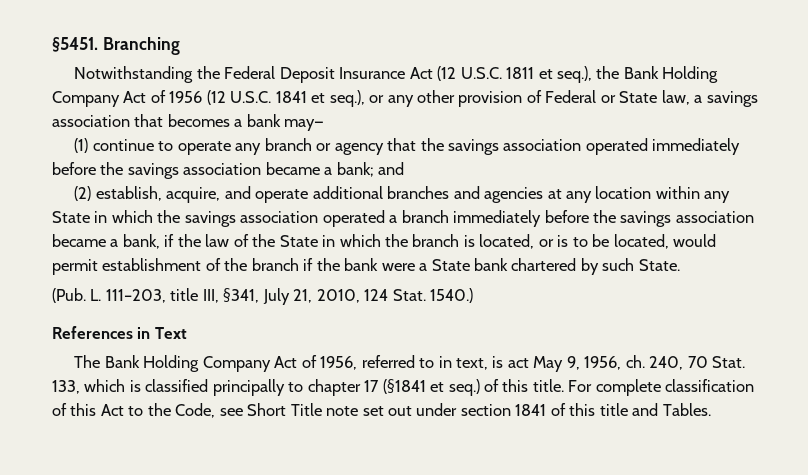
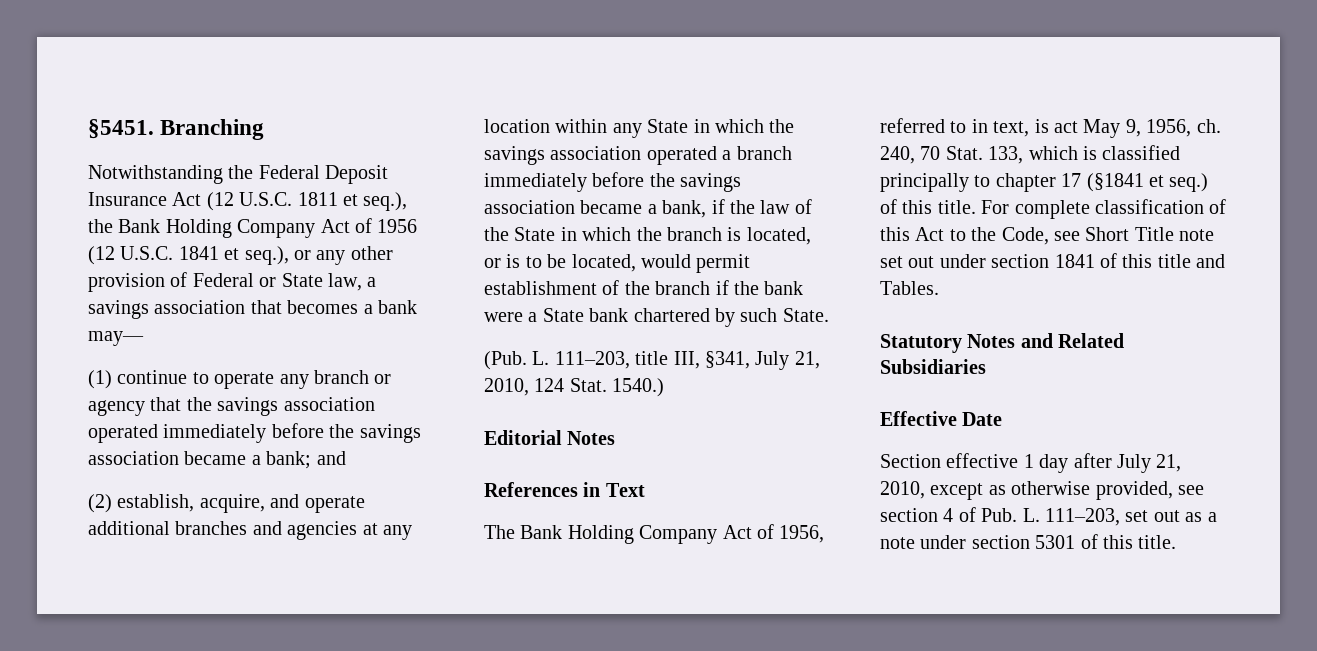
+ Editorial Notes
+ Statutory Notes and Related Subsidiaries
+ Effective Date
+ Section effective 1 day after July 21, 2010, except as otherwise provided, see section 4 of Pub. L. 111–203, set out as a note under section 5301 of this title.

